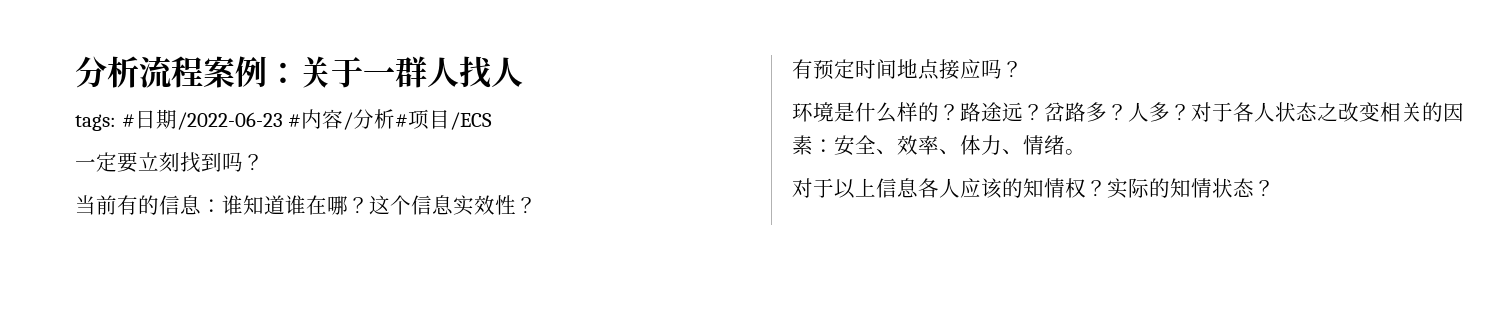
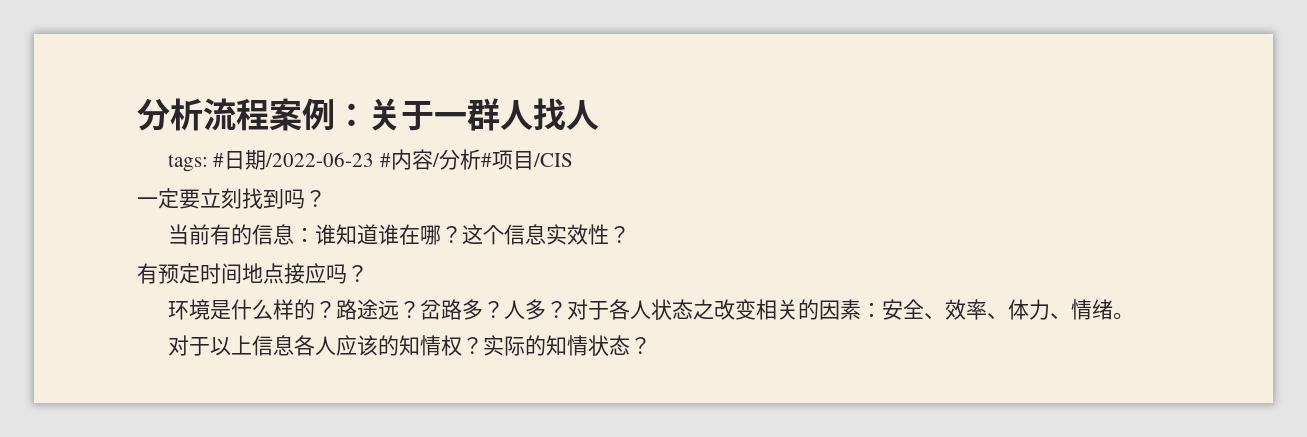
- tags: #日期/2022-06-23 #内容/分析#项目/ECS
+ tags: #日期/2022-06-23 #内容/分析#项目/CIS

